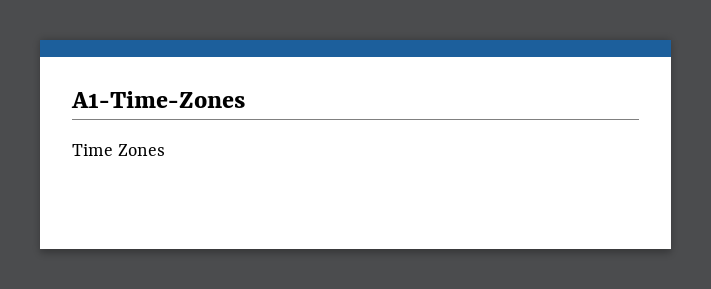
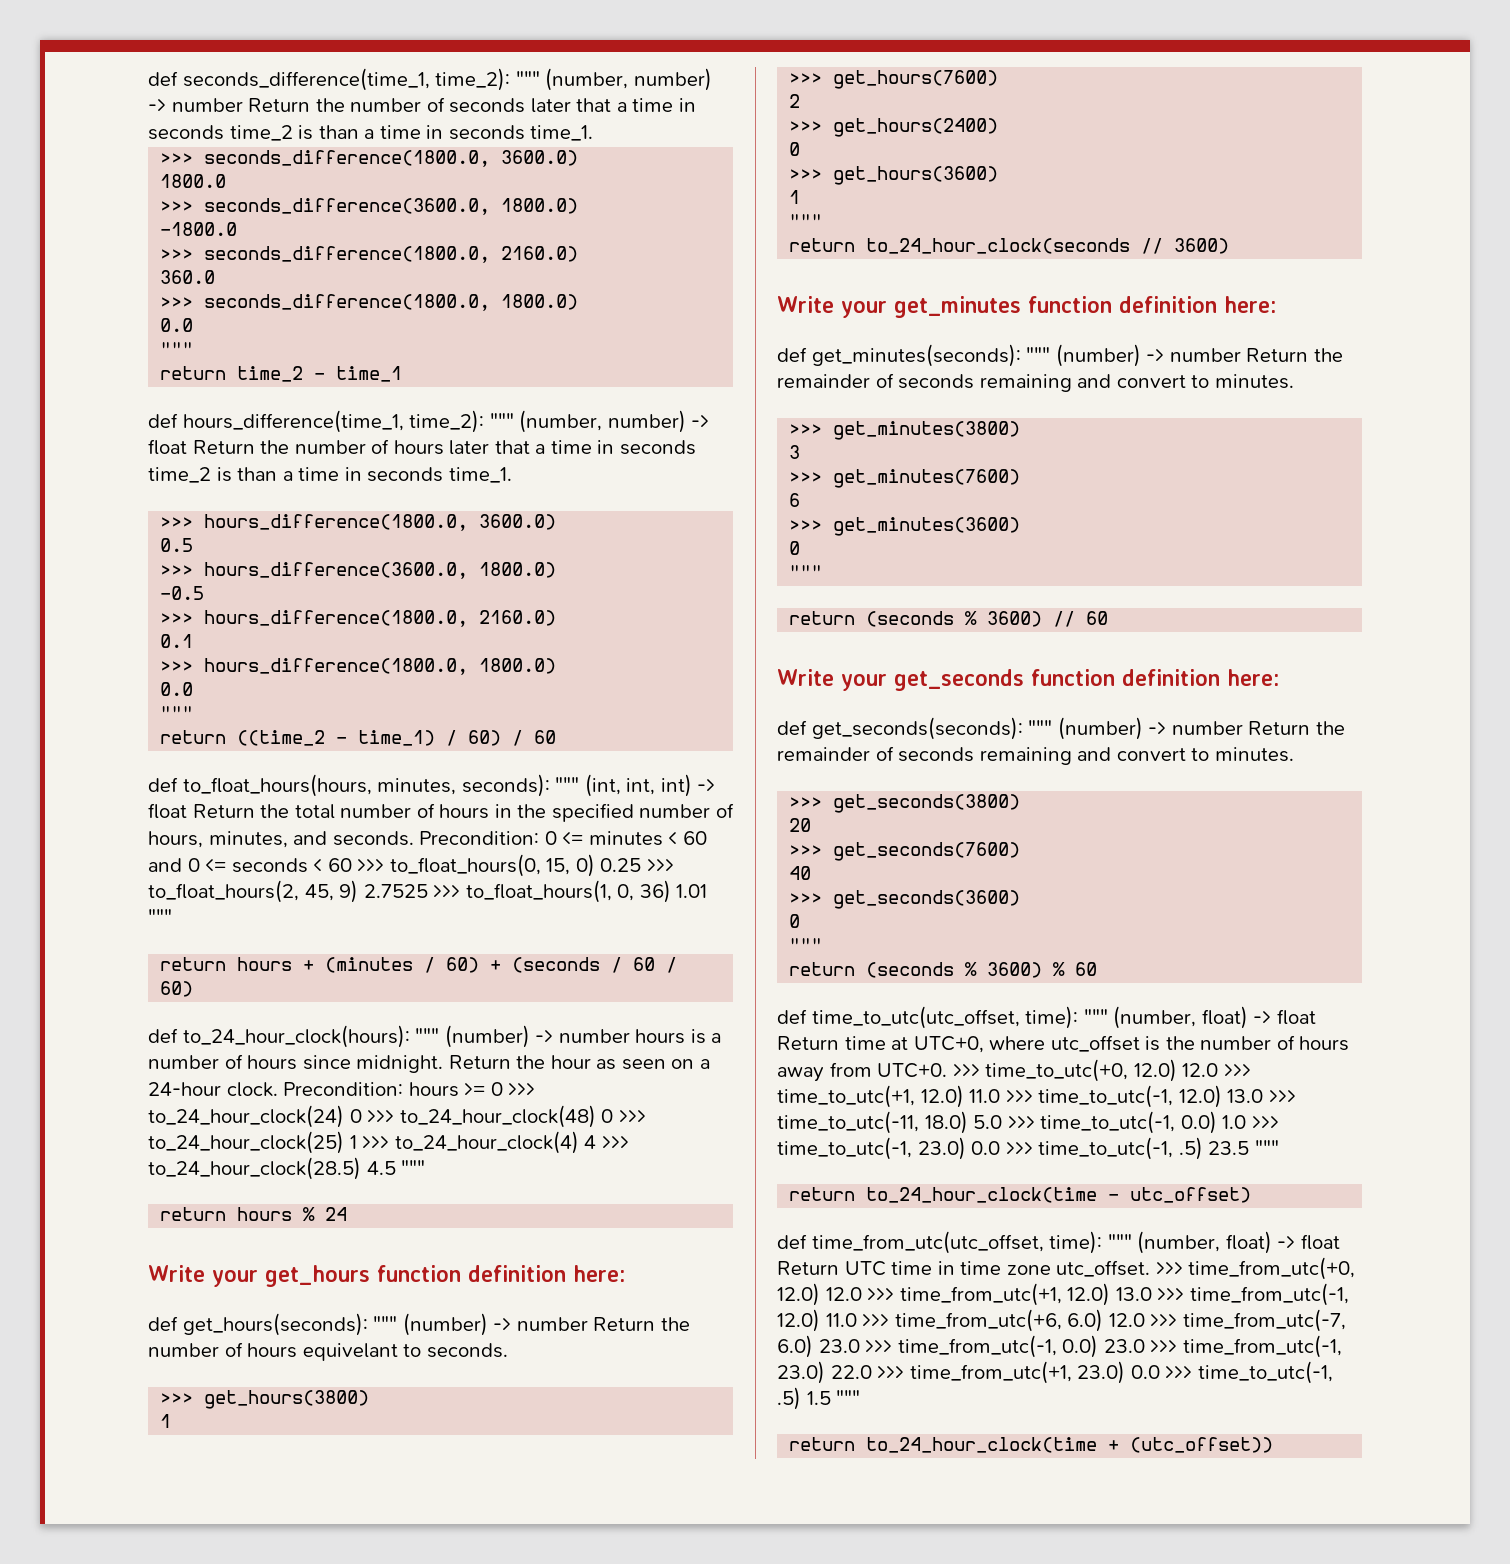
- A1-Time-Zones
- Time Zones
+ def seconds_difference(time_1, time_2): """ (number, number) -> number Return the number of seconds later that a time in seconds time_2 is than a time in seconds time_1.
+ >>> seconds_difference(1800.0, 3600.0)
+ 1800.0
+ >>> seconds_difference(3600.0, 1800.0)
+ -1800.0
+ >>> seconds_difference(1800.0, 2160.0)
+ 360.0
+ >>> seconds_difference(1800.0, 1800.0)
+ 0.0
+ """
+ return time_2 - time_1
+ def hours_difference(time_1, time_2): """ (number, number) -> float Return the number of hours later that a time in seconds time_2 is than a time in seconds time_1.
+ >>> hours_difference(1800.0, 3600.0)
+ 0.5
+ >>> hours_difference(3600.0, 1800.0)
+ -0.5
+ >>> hours_difference(1800.0, 2160.0)
+ 0.1
+ >>> hours_difference(1800.0, 1800.0)
+ 0.0
+ """
+ return ((time_2 - time_1) / 60) / 60
+ def to_float_hours(hours, minutes, seconds): """ (int, int, int) -> float Return the total number of hours in the specified number of hours, minutes, and seconds. Precondition: 0 <= minutes < 60 and 0 <= seconds < 60 >>> to_float_hours(0, 15, 0) 0.25 >>> to_float_hours(2, 45, 9) 2.7525 >>> to_float_hours(1, 0, 36) 1.01 """
+ return hours + (minutes / 60) + (seconds / 60 / 60)
+ def to_24_hour_clock(hours): """ (number) -> number hours is a number of hours since midnight. Return the hour as seen on a 24-hour clock. Precondition: hours >= 0 >>> to_24_hour_clock(24) 0 >>> to_24_hour_clock(48) 0 >>> to_24_hour_clock(25) 1 >>> to_24_hour_clock(4) 4 >>> to_24_hour_clock(28.5) 4.5 """
+ return hours % 24
+ Write your get_hours function definition here:
+ def get_hours(seconds): """ (number) -> number Return the number of hours equivelant to seconds.
+ >>> get_hours(3800)
+ 1
+ >>> get_hours(7600)
+ 2
+ >>> get_hours(2400)
+ 0
+ >>> get_hours(3600)
+ 1
+ """
+ return to_24_hour_clock(seconds // 3600)
+ Write your get_minutes function definition here:
+ def get_minutes(seconds): """ (number) -> number Return the remainder of seconds remaining and convert to minutes.
+ >>> get_minutes(3800)
+ 3
+ >>> get_minutes(7600)
+ 6
+ >>> get_minutes(3600)
+ 0
+ """
+ return (seconds % 3600) // 60
+ Write your get_seconds function definition here:
+ def get_seconds(seconds): """ (number) -> number Return the remainder of seconds remaining and convert to minutes.
+ >>> get_seconds(3800)
+ 20
+ >>> get_seconds(7600)
+ 40
+ >>> get_seconds(3600)
+ 0
+ """
+ return (seconds % 3600) % 60
+ def time_to_utc(utc_offset, time): """ (number, float) -> float Return time at UTC+0, where utc_offset is the number of hours away from UTC+0. >>> time_to_utc(+0, 12.0) 12.0 >>> time_to_utc(+1, 12.0) 11.0 >>> time_to_utc(-1, 12.0) 13.0 >>> time_to_utc(-11, 18.0) 5.0 >>> time_to_utc(-1, 0.0) 1.0 >>> time_to_utc(-1, 23.0) 0.0 >>> time_to_utc(-1, .5) 23.5 """
+ return to_24_hour_clock(time - utc_offset)
+ def time_from_utc(utc_offset, time): """ (number, float) -> float Return UTC time in time zone utc_offset. >>> time_from_utc(+0, 12.0) 12.0 >>> time_from_utc(+1, 12.0) 13.0 >>> time_from_utc(-1, 12.0) 11.0 >>> time_from_utc(+6, 6.0) 12.0 >>> time_from_utc(-7, 6.0) 23.0 >>> time_from_utc(-1, 0.0) 23.0 >>> time_from_utc(-1, 23.0) 22.0 >>> time_from_utc(+1, 23.0) 0.0 >>> time_to_utc(-1, .5) 1.5 """
+ return to_24_hour_clock(time + (utc_offset))

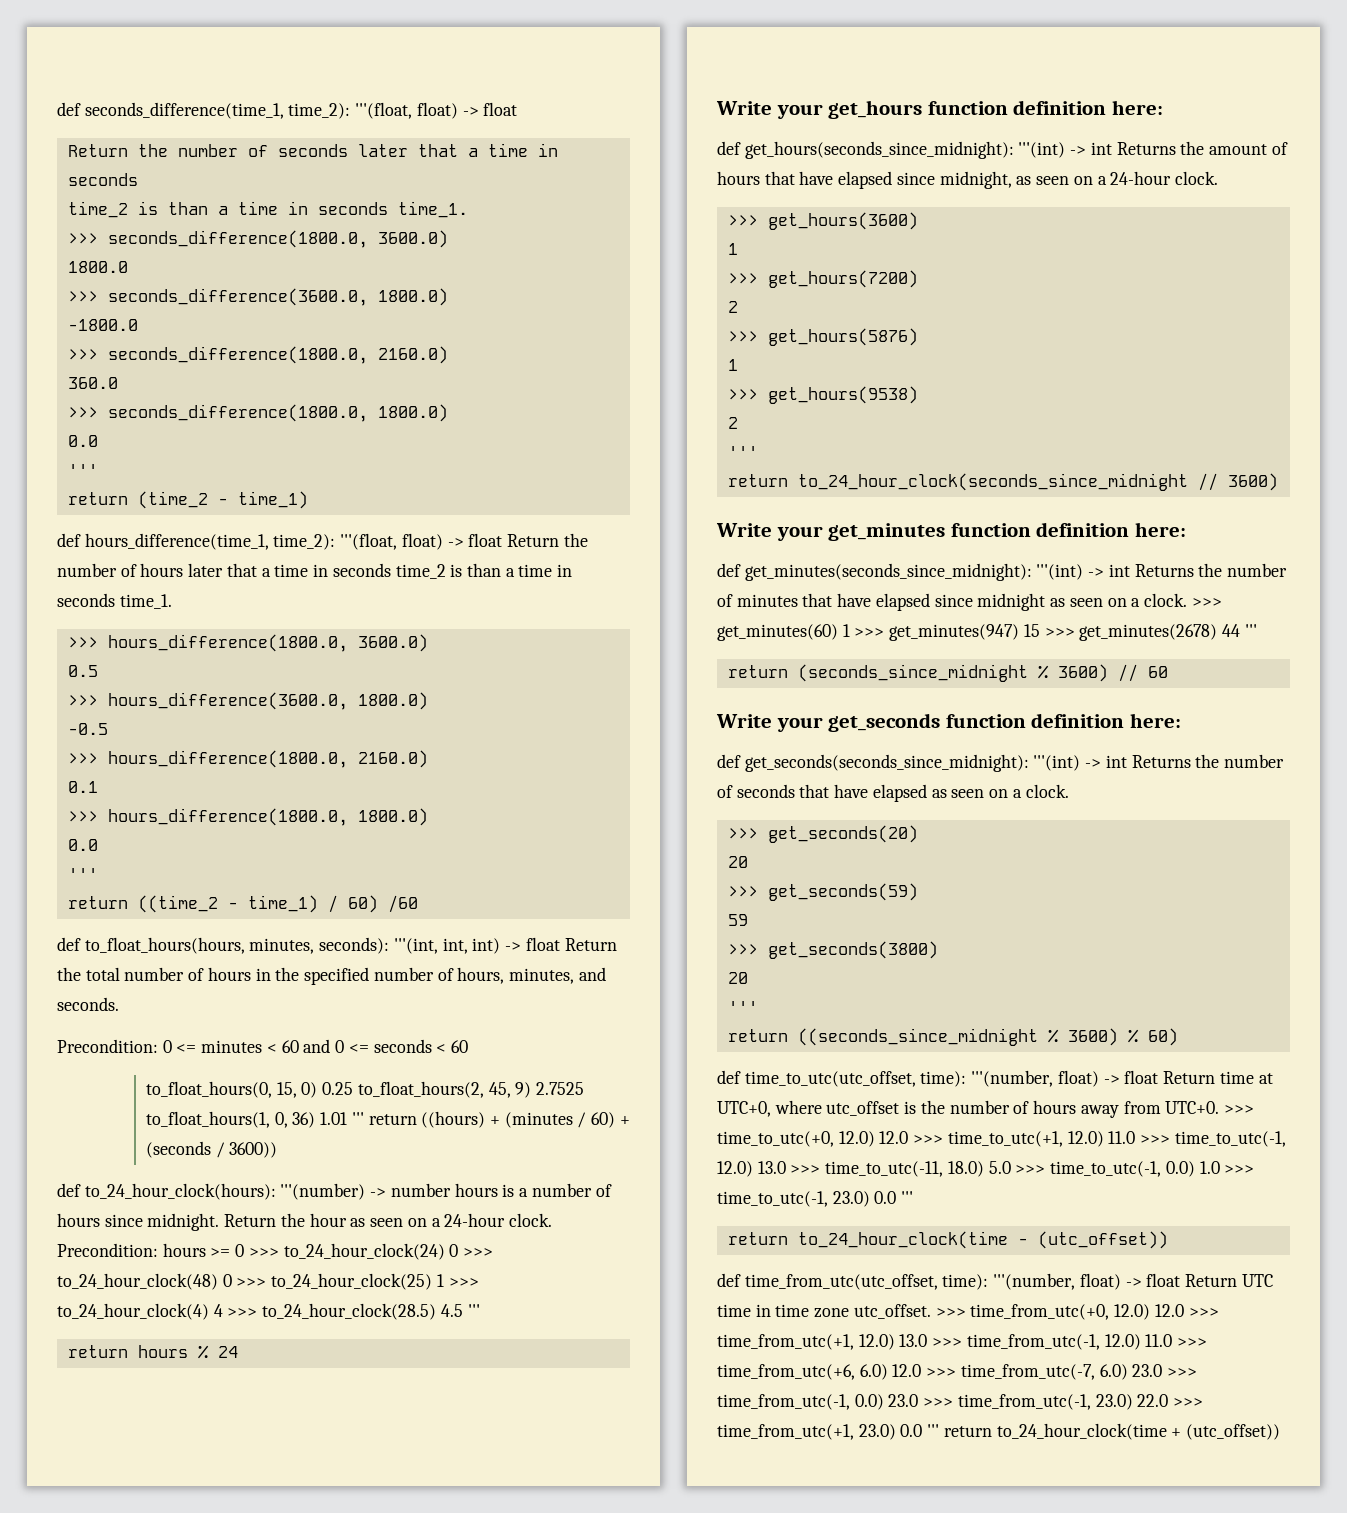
- def seconds_difference(time_1, time_2): """ (number, number) -> number Return the number of seconds later that a time in seconds time_2 is than a time in seconds time_1.
+ def seconds_difference(time_1, time_2): '''(float, float) -> float
+ Return the number of seconds later that a time in seconds
+ time_2 is than a time in seconds time_1.
  >>> seconds_difference(1800.0, 1800.0)
  0.0
- """
- return time_2 - time_1
+ '''
+ return (time_2 - time_1)
- def hours_difference(time_1, time_2): """ (number, number) -> float Return the number of hours later that a time in seconds time_2 is than a time in seconds time_1.
+ def hours_difference(time_1, time_2): '''(float, float) -> float Return the number of hours later that a time in seconds time_2 is than a time in seconds time_1.
  >>> hours_difference(1800.0, 1800.0)
  0.0
- """
+ '''
- return ((time_2 - time_1) / 60) / 60
+ return ((time_2 - time_1) / 60) /60
- def to_float_hours(hours, minutes, seconds): """ (int, int, int) -> float Return the total number of hours in the specified number of hours, minutes, and seconds. Precondition: 0 <= minutes < 60 and 0 <= seconds < 60 >>> to_float_hours(0, 15, 0) 0.25 >>> to_float_hours(2, 45, 9) 2.7525 >>> to_float_hours(1, 0, 36) 1.01 """
- return hours + (minutes / 60) + (seconds / 60 / 60)
+ def to_float_hours(hours, minutes, seconds): '''(int, int, int) -> float Return the total number of hours in the specified number of hours, minutes, and seconds.
+ Precondition: 0 <= minutes < 60 and 0 <= seconds < 60
+ to_float_hours(0, 15, 0) 0.25 to_float_hours(2, 45, 9) 2.7525 to_float_hours(1, 0, 36) 1.01 ''' return ((hours) + (minutes / 60) + (seconds / 3600))
- def to_24_hour_clock(hours): """ (number) -> number hours is a number of hours since midnight.
+ def to_24_hour_clock(hours): '''(number) -> number hours is a number of hours since midnight.
- Precondition: hours >= 0 >>> to_24_hour_clock(24) 0 >>> to_24_hour_clock(48) 0 >>> to_24_hour_clock(25) 1 >>> to_24_hour_clock(4) 4 >>> to_24_hour_clock(28.5) 4.5 """
+ Precondition: hours >= 0 >>> to_24_hour_clock(24) 0 >>> to_24_hour_clock(48) 0 >>> to_24_hour_clock(25) 1 >>> to_24_hour_clock(4) 4 >>> to_24_hour_clock(28.5) 4.5 '''
- def get_hours(seconds): """ (number) -> number Return the number of hours equivelant to seconds.
- >>> get_hours(3800)
- 1
- >>> get_hours(7600)
- 2
- >>> get_hours(2400)
- 0
+ def get_hours(seconds_since_midnight): '''(int) -> int Returns the amount of hours that have elapsed since midnight, as seen on a 24-hour clock.
  >>> get_hours(3600)
  1
- """
- return to_24_hour_clock(seconds // 3600)
+ >>> get_hours(7200)
+ 2
+ >>> get_hours(5876)
+ 1
+ >>> get_hours(9538)
+ 2
+ '''
+ return to_24_hour_clock(seconds_since_midnight // 3600)
- def get_minutes(seconds): """ (number) -> number Return the remainder of seconds remaining and convert to minutes.
- >>> get_minutes(3800)
- 3
- >>> get_minutes(7600)
- 6
- >>> get_minutes(3600)
- 0
- """
- return (seconds % 3600) // 60
+ def get_minutes(seconds_since_midnight): '''(int) -> int Returns the number of minutes that have elapsed since midnight as seen on a clock. >>> get_minutes(60) 1 >>> get_minutes(947) 15 >>> get_minutes(2678) 44 '''
+ return (seconds_since_midnight % 3600) // 60
- def get_seconds(seconds): """ (number) -> number Return the remainder of seconds remaining and convert to minutes.
+ def get_seconds(seconds_since_midnight): '''(int) -> int Returns the number of seconds that have elapsed as seen on a clock.
+ >>> get_seconds(20)
+ 20
+ >>> get_seconds(59)
+ 59
  >>> get_seconds(3800)
  20
- >>> get_seconds(7600)
- 40
- >>> get_seconds(3600)
- 0
- """
- return (seconds % 3600) % 60
+ '''
+ return ((seconds_since_midnight % 3600) % 60)
- def time_to_utc(utc_offset, time): """ (number, float) -> float Return time at UTC+0, where utc_offset is the number of hours away from UTC+0.
+ def time_to_utc(utc_offset, time): '''(number, float) -> float Return time at UTC+0, where utc_offset is the number of hours away from UTC+0.
- >>> time_to_utc(+0, 12.0) 12.0 >>> time_to_utc(+1, 12.0) 11.0 >>> time_to_utc(-1, 12.0) 13.0 >>> time_to_utc(-11, 18.0) 5.0 >>> time_to_utc(-1, 0.0) 1.0 >>> time_to_utc(-1, 23.0) 0.0 >>> time_to_utc(-1, .5) 23.5 """
+ >>> time_to_utc(+0, 12.0) 12.0 >>> time_to_utc(+1, 12.0) 11.0 >>> time_to_utc(-1, 12.0) 13.0 >>> time_to_utc(-11, 18.0) 5.0 >>> time_to_utc(-1, 0.0) 1.0 >>> time_to_utc(-1, 23.0) 0.0 '''
- return to_24_hour_clock(time - utc_offset)
+ return to_24_hour_clock(time - (utc_offset))
- def time_from_utc(utc_offset, time): """ (number, float) -> float Return UTC time in time zone utc_offset.
+ def time_from_utc(utc_offset, time): '''(number, float) -> float Return UTC time in time zone utc_offset.
- >>> time_from_utc(+0, 12.0) 12.0 >>> time_from_utc(+1, 12.0) 13.0 >>> time_from_utc(-1, 12.0) 11.0 >>> time_from_utc(+6, 6.0) 12.0 >>> time_from_utc(-7, 6.0) 23.0 >>> time_from_utc(-1, 0.0) 23.0 >>> time_from_utc(-1, 23.0) 22.0 >>> time_from_utc(+1, 23.0) 0.0 >>> time_to_utc(-1, .5) 1.5 """
- return to_24_hour_clock(time + (utc_offset))
+ >>> time_from_utc(+0, 12.0) 12.0 >>> time_from_utc(+1, 12.0) 13.0 >>> time_from_utc(-1, 12.0) 11.0 >>> time_from_utc(+6, 6.0) 12.0 >>> time_from_utc(-7, 6.0) 23.0 >>> time_from_utc(-1, 0.0) 23.0 >>> time_from_utc(-1, 23.0) 22.0 >>> time_from_utc(+1, 23.0) 0.0 ''' return to_24_hour_clock(time + (utc_offset))

